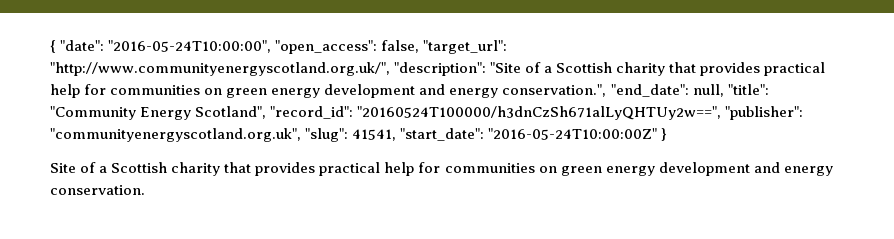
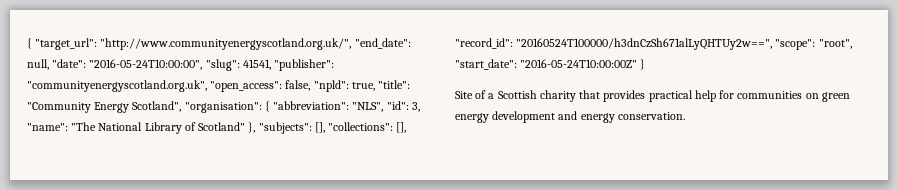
- { "date": "2016-05-24T10:00:00", "open_access": false, "target_url": "http://www.communityenergyscotland.org.uk/", "description": "Site of a Scottish charity that provides practical help for communities on green energy development and energy conservation.", "end_date": null, "title": "Community Energy Scotland", "record_id": "20160524T100000/h3dnCzSh671alLyQHTUy2w==", "publisher": "communityenergyscotland.org.uk", "slug": 41541, "start_date": "2016-05-24T10:00:00Z" }
+ { "target_url": "http://www.communityenergyscotland.org.uk/", "end_date": null, "date": "2016-05-24T10:00:00", "slug": 41541, "publisher": "communityenergyscotland.org.uk", "open_access": false, "npld": true, "title": "Community Energy Scotland", "organisation": { "abbreviation": "NLS", "id": 3, "name": "The National Library of Scotland" }, "subjects": [], "collections": [], "record_id": "20160524T100000/h3dnCzSh671alLyQHTUy2w==", "scope": "root", "start_date": "2016-05-24T10:00:00Z" }

